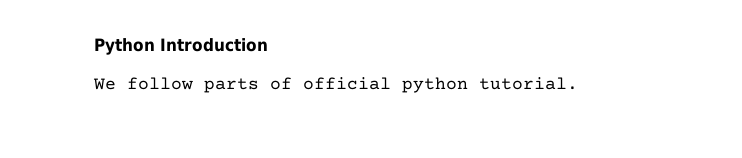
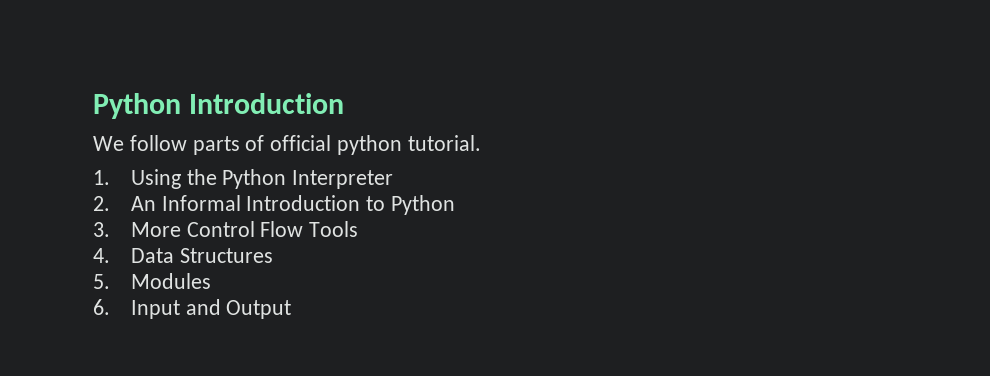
+ 1. Using the Python Interpreter
+ 2. An Informal Introduction to Python
+ 3. More Control Flow Tools
+ 4. Data Structures
+ 5. Modules
+ 6. Input and Output

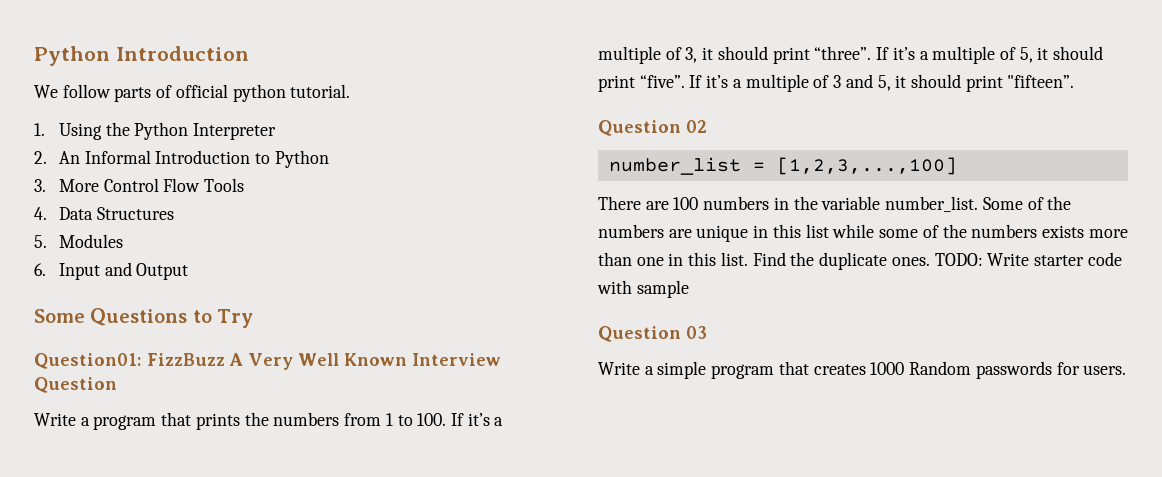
+ Some Questions to Try
+ Question01: FizzBuzz A Very Well Known Interview Question
+ Write a program that prints the numbers from 1 to 100. If it’s a multiple of 3, it should print “three”. If it’s a multiple of 5, it should print “five”. If it’s a multiple of 3 and 5, it should print "fifteen”.
+ Question 02
+ number_list = [1,2,3,...,100]
+ There are 100 numbers in the variable number_list. Some of the numbers are unique in this list while some of the numbers exists more than one in this list. Find the duplicate ones. TODO: Write starter code with sample
+ Question 03
+ Write a simple program that creates 1000 Random passwords for users.

